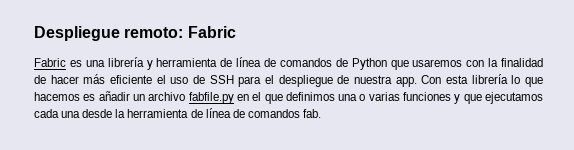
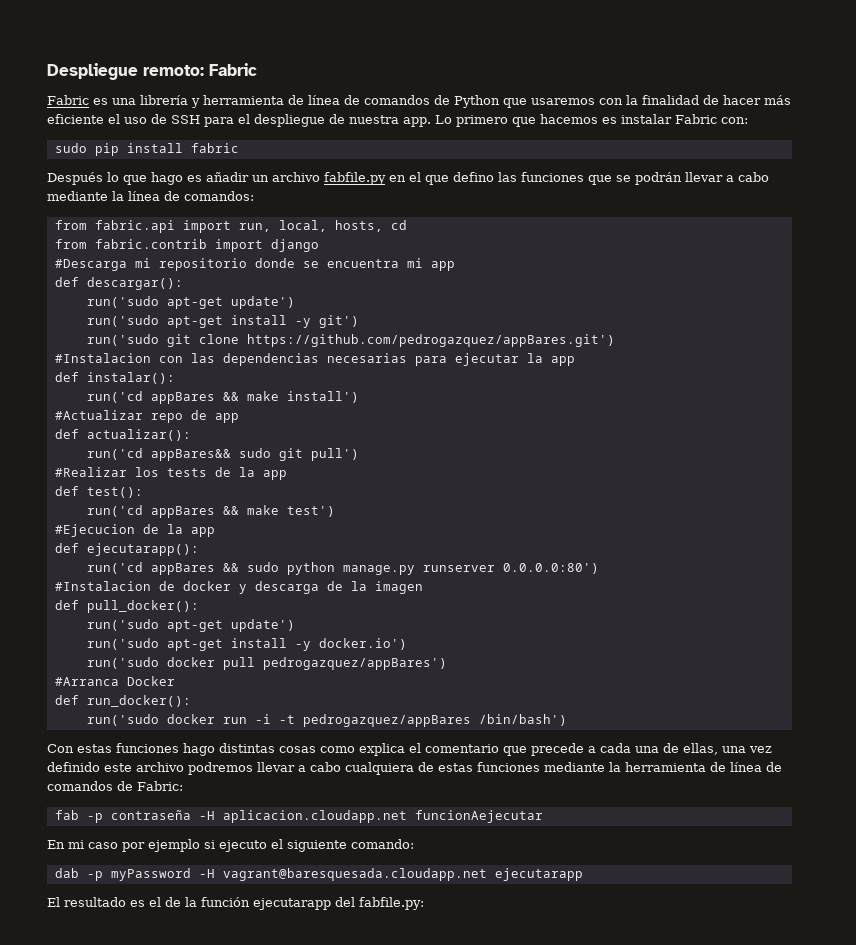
- Con esta librería lo que hacemos es añadir un archivo fabfile.py en el que definimos una o varias funciones y que ejecutamos cada una desde la herramienta de línea de comandos fab.
+ Lo primero que hacemos es instalar Fabric con:
+ sudo pip install fabric
+ Después lo que hago es añadir un archivo fabfile.py en el que defino las funciones que se podrán llevar a cabo mediante la línea de comandos:
+ from fabric.api import run, local, hosts, cd
+ from fabric.contrib import django
+ #Descarga mi repositorio donde se encuentra mi app
+ def descargar():
+ run('sudo apt-get update')
+ run('sudo apt-get install -y git')
+ run('sudo git clone https://github.com/pedrogazquez/appBares.git')
+ #Instalacion con las dependencias necesarias para ejecutar la app
+ def instalar():
+ run('cd appBares && make install')
+ #Actualizar repo de app
+ def actualizar():
+ run('cd appBares&& sudo git pull')
+ #Realizar los tests de la app
+ def test():
+ run('cd appBares && make test')
+ #Ejecucion de la app
+ def ejecutarapp():
+ run('cd appBares && sudo python manage.py runserver 0.0.0.0:80')
+ #Instalacion de docker y descarga de la imagen
+ def pull_docker():
+ run('sudo apt-get update')
+ run('sudo apt-get install -y docker.io')
+ run('sudo docker pull pedrogazquez/appBares')
+ #Arranca Docker
+ def run_docker():
+ run('sudo docker run -i -t pedrogazquez/appBares /bin/bash')
+ Con estas funciones hago distintas cosas como explica el comentario que precede a cada una de ellas, una vez definido este archivo podremos llevar a cabo cualquiera de estas funciones mediante la herramienta de línea de comandos de Fabric:
+ fab -p contraseña -H aplicacion.cloudapp.net funcionAejecutar
+ En mi caso por ejemplo si ejecuto el siguiente comando:
+ dab -p myPassword -H vagrant@baresquesada.cloudapp.net ejecutarapp
+ El resultado es el de la función ejecutarapp del fabfile.py:

